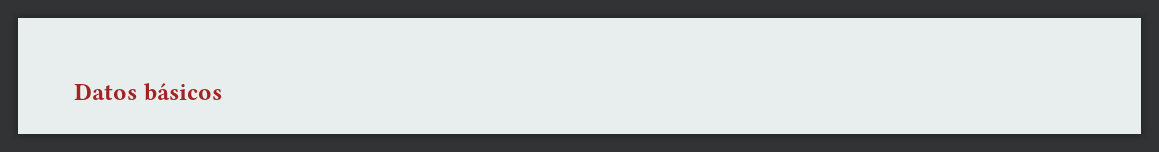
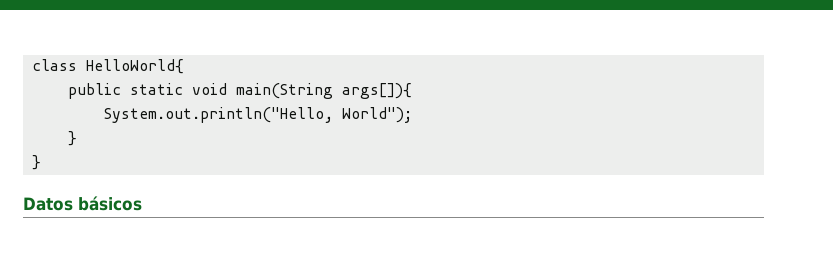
+ class HelloWorld{
+ public static void main(String args[]){
+ System.out.println("Hello, World");
+ }
+ }

